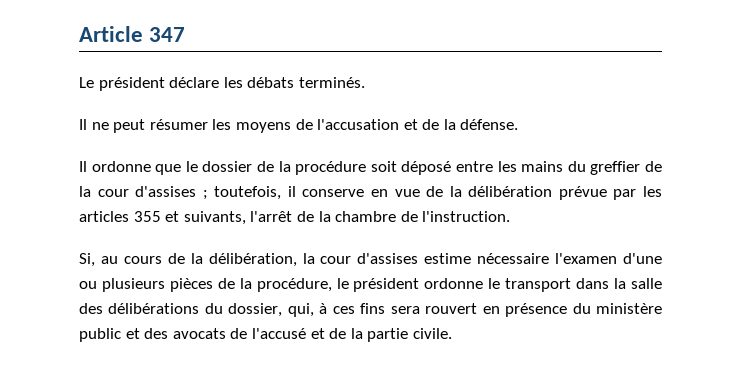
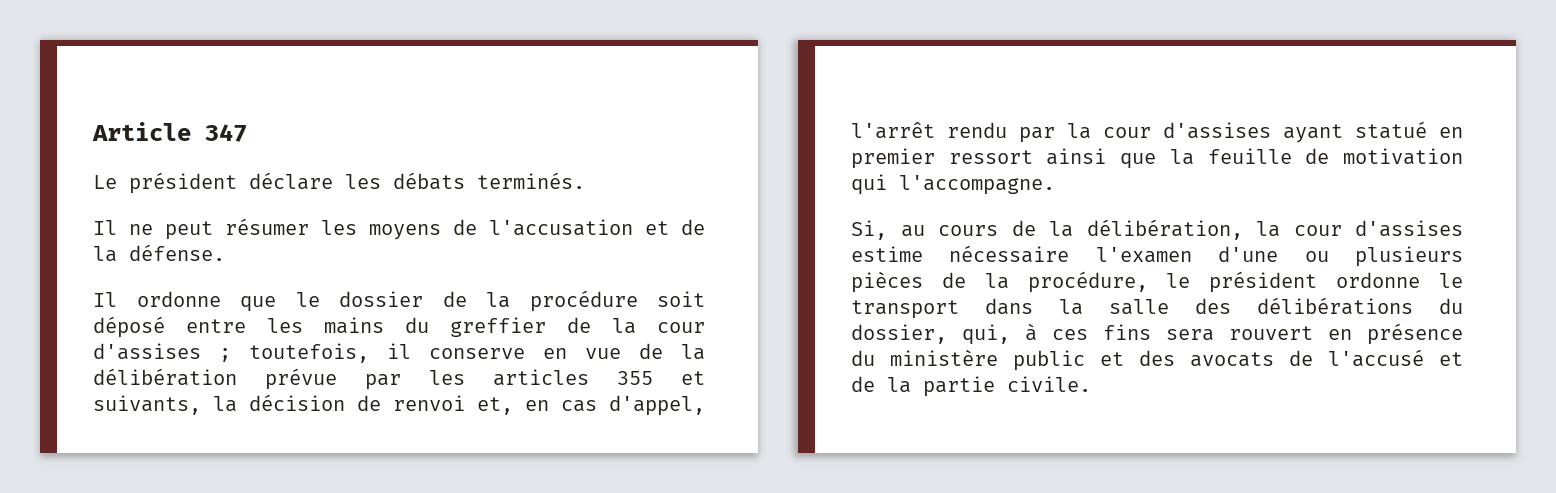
- Il ordonne que le dossier de la procédure soit déposé entre les mains du greffier de la cour d'assises ; toutefois, il conserve en vue de la délibération prévue par les articles 355 et suivants, l'arrêt de la chambre de l'instruction.
+ Il ordonne que le dossier de la procédure soit déposé entre les mains du greffier de la cour d'assises ; toutefois, il conserve en vue de la délibération prévue par les articles 355 et suivants, la décision de renvoi et, en cas d'appel, l'arrêt rendu par la cour d'assises ayant statué en premier ressort ainsi que la feuille de motivation qui l'accompagne.

